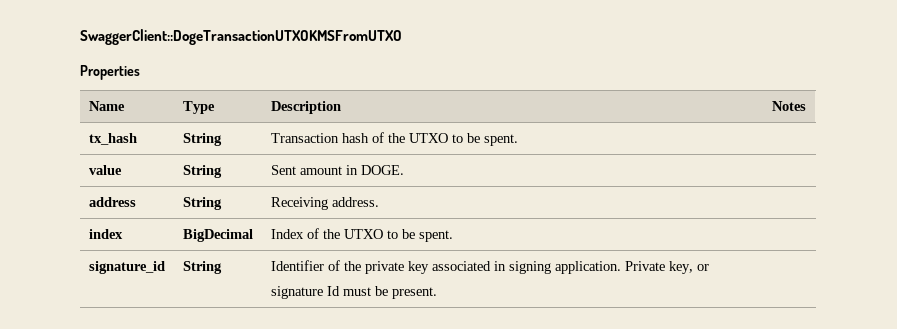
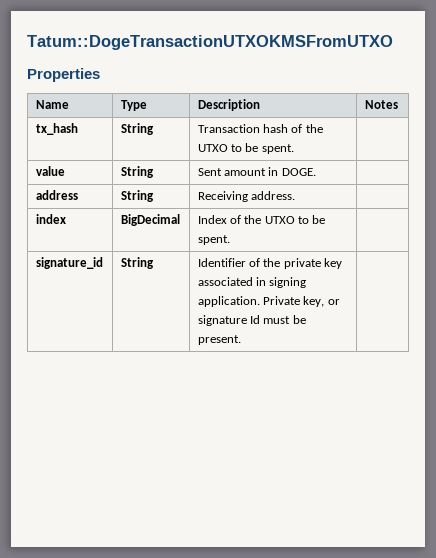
- SwaggerClient::DogeTransactionUTXOKMSFromUTXO
+ Tatum::DogeTransactionUTXOKMSFromUTXO

